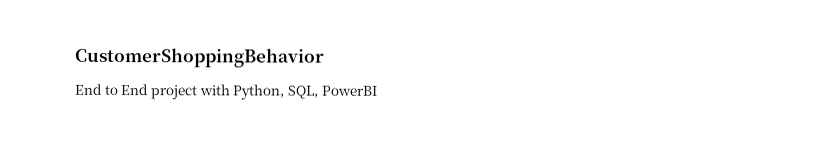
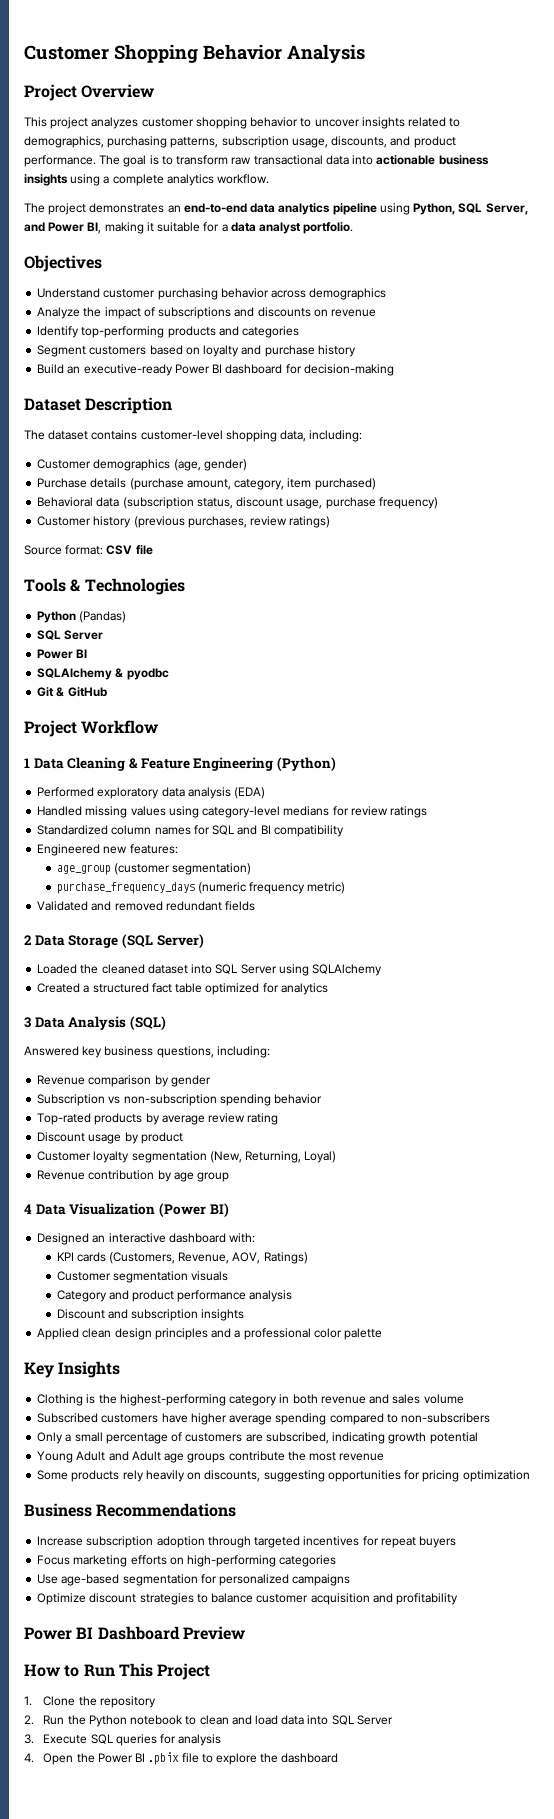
- CustomerShoppingBehavior
- End to End project with Python, SQL, PowerBI
+ Customer Shopping Behavior Analysis
+ Project Overview
+ This project analyzes customer shopping behavior to uncover insights related to demographics, purchasing patterns, subscription usage, discounts, and product performance. The goal is to transform raw transactional data into actionable business insights using a complete analytics workflow.
+ The project demonstrates an end-to-end data analytics pipeline using Python, SQL Server, and Power BI, making it suitable for a data analyst portfolio.
+ Objectives
+ Understand customer purchasing behavior across demographics
+ Analyze the impact of subscriptions and discounts on revenue
+ Identify top-performing products and categories
+ Segment customers based on loyalty and purchase history
+ Build an executive-ready Power BI dashboard for decision-making
+ Dataset Description
+ The dataset contains customer-level shopping data, including:
+ Customer demographics (age, gender)
+ Purchase details (purchase amount, category, item purchased)
+ Behavioral data (subscription status, discount usage, purchase frequency)
+ Customer history (previous purchases, review ratings)
+ Source format: CSV file
+ Tools & Technologies
+ Python (Pandas)
+ SQL Server
+ Power BI
+ SQLAlchemy & pyodbc
+ Git & GitHub
+ Project Workflow
+ 1 Data Cleaning & Feature Engineering (Python)
+ Performed exploratory data analysis (EDA)
+ Handled missing values using category-level medians for review ratings
+ Standardized column names for SQL and BI compatibility
+ Engineered new features:
+ age_group (customer segmentation)
+ purchase_frequency_days (numeric frequency metric)
+ Validated and removed redundant fields
+ 2 Data Storage (SQL Server)
+ Loaded the cleaned dataset into SQL Server using SQLAlchemy
+ Created a structured fact table optimized for analytics
+ 3 Data Analysis (SQL)
+ Answered key business questions, including:
+ Revenue comparison by gender
+ Subscription vs non-subscription spending behavior
+ Top-rated products by average review rating
+ Discount usage by product
+ Customer loyalty segmentation (New, Returning, Loyal)
+ Revenue contribution by age group
+ 4 Data Visualization (Power BI)
+ Designed an interactive dashboard with:
+ KPI cards (Customers, Revenue, AOV, Ratings)
+ Customer segmentation visuals
+ Category and product performance analysis
+ Discount and subscription insights
+ Applied clean design principles and a professional color palette
+ Key Insights
+ Clothing is the highest-performing category in both revenue and sales volume
+ Subscribed customers have higher average spending compared to non-subscribers
+ Only a small percentage of customers are subscribed, indicating growth potential
+ Young Adult and Adult age groups contribute the most revenue
+ Some products rely heavily on discounts, suggesting opportunities for pricing optimization
+ Business Recommendations
+ Increase subscription adoption through targeted incentives for repeat buyers
+ Focus marketing efforts on high-performing categories
+ Use age-based segmentation for personalized campaigns
+ Optimize discount strategies to balance customer acquisition and profitability
+ Power BI Dashboard Preview
+ How to Run This Project
+ 1. Clone the repository
+ 2. Run the Python notebook to clean and load data into SQL Server
+ 3. Execute SQL queries for analysis
+ 4. Open the Power BI .pbix file to explore the dashboard

